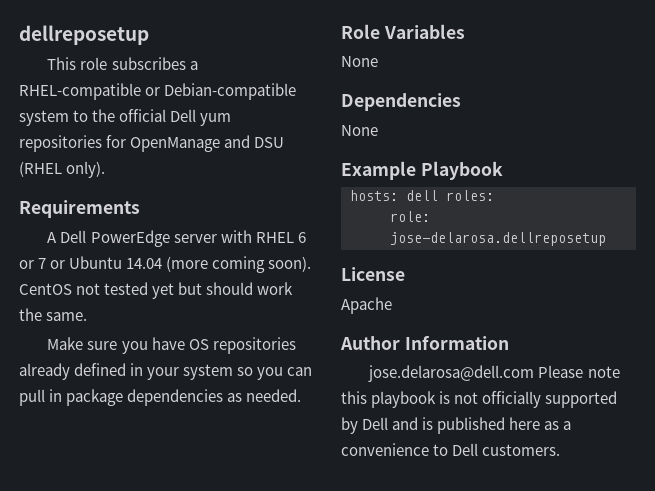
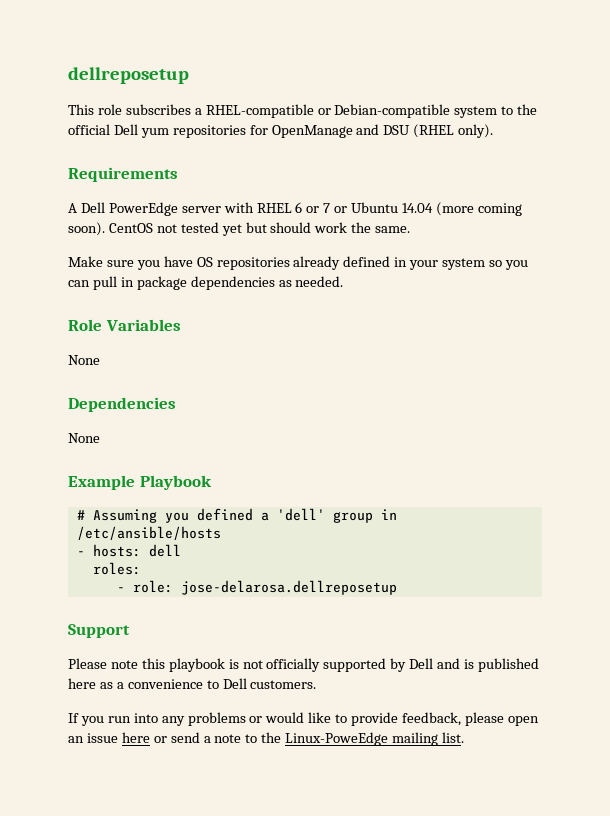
- hosts: dell roles:
+ # Assuming you defined a 'dell' group in /etc/ansible/hosts
+ - hosts: dell
+ roles:
- role: jose-delarosa.dellreposetup
+ - role: jose-delarosa.dellreposetup
- License
- Apache
- Author Information
- jose.delarosa@dell.com Please note this playbook is not officially supported by Dell and is published here as a convenience to Dell customers.
+ Support
+ Please note this playbook is not officially supported by Dell and is published here as a convenience to Dell customers.
+ If you run into any problems or would like to provide feedback, please open an issue here or send a note to the Linux-PoweEdge mailing list.

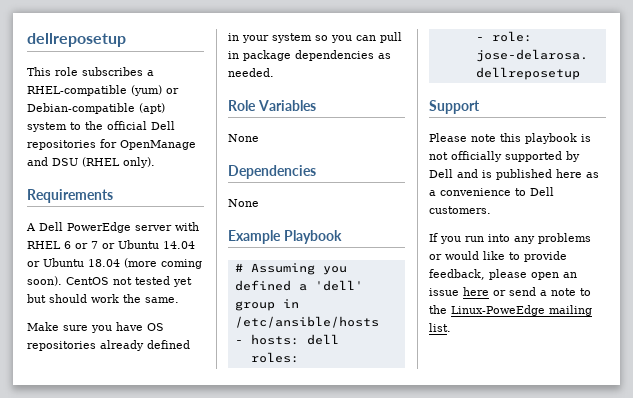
- This role subscribes a RHEL-compatible or Debian-compatible system to the official Dell yum repositories for OpenManage and DSU (RHEL only).
+ This role subscribes a RHEL-compatible (yum) or Debian-compatible (apt) system to the official Dell repositories for OpenManage and DSU (RHEL only).
- A Dell PowerEdge server with RHEL 6 or 7 or Ubuntu 14.04 (more coming soon).
+ A Dell PowerEdge server with RHEL 6 or 7 or Ubuntu 14.04 or Ubuntu 18.04 (more coming soon).

